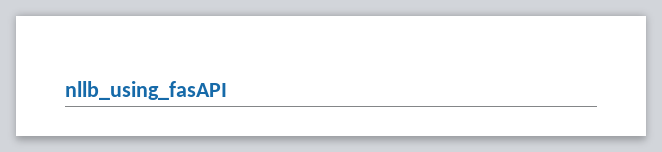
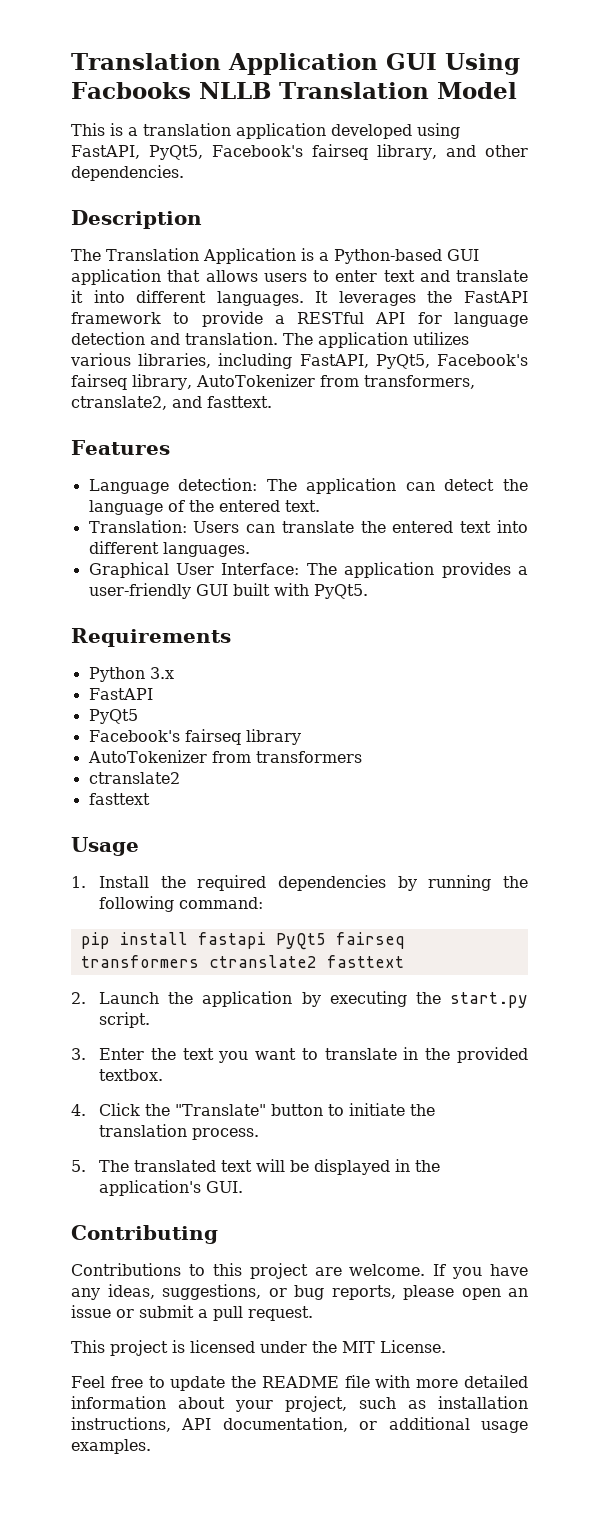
- nllb_using_fasAPI
+ Translation Application GUI Using Facbooks NLLB Translation Model
+ This is a translation application developed using FastAPI, PyQt5, Facebook's fairseq library, and other dependencies.
+ Description
+ The Translation Application is a Python-based GUI application that allows users to enter text and translate it into different languages. It leverages the FastAPI framework to provide a RESTful API for language detection and translation. The application utilizes various libraries, including FastAPI, PyQt5, Facebook's fairseq library, AutoTokenizer from transformers, ctranslate2, and fasttext.
+ Features
+ Language detection: The application can detect the language of the entered text.
+ Translation: Users can translate the entered text into different languages.
+ Graphical User Interface: The application provides a user-friendly GUI built with PyQt5.
+ Requirements
+ Python 3.x
+ FastAPI
+ PyQt5
+ Facebook's fairseq library
+ AutoTokenizer from transformers
+ ctranslate2
+ fasttext
+ Usage
+ 1. Install the required dependencies by running the following command:
+ pip install fastapi PyQt5 fairseq transformers ctranslate2 fasttext
+ 2. Launch the application by executing the start.py script.
+ 3. Enter the text you want to translate in the provided textbox.
+ 4. Click the "Translate" button to initiate the translation process.
+ 5. The translated text will be displayed in the application's GUI.
+ Contributing
+ Contributions to this project are welcome. If you have any ideas, suggestions, or bug reports, please open an issue or submit a pull request.
+ This project is licensed under the MIT License.
+ Feel free to update the README file with more detailed information about your project, such as installation instructions, API documentation, or additional usage examples.

